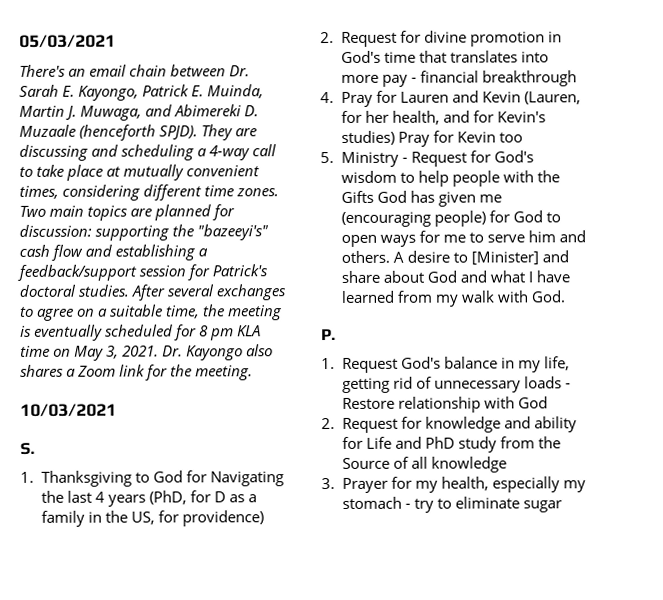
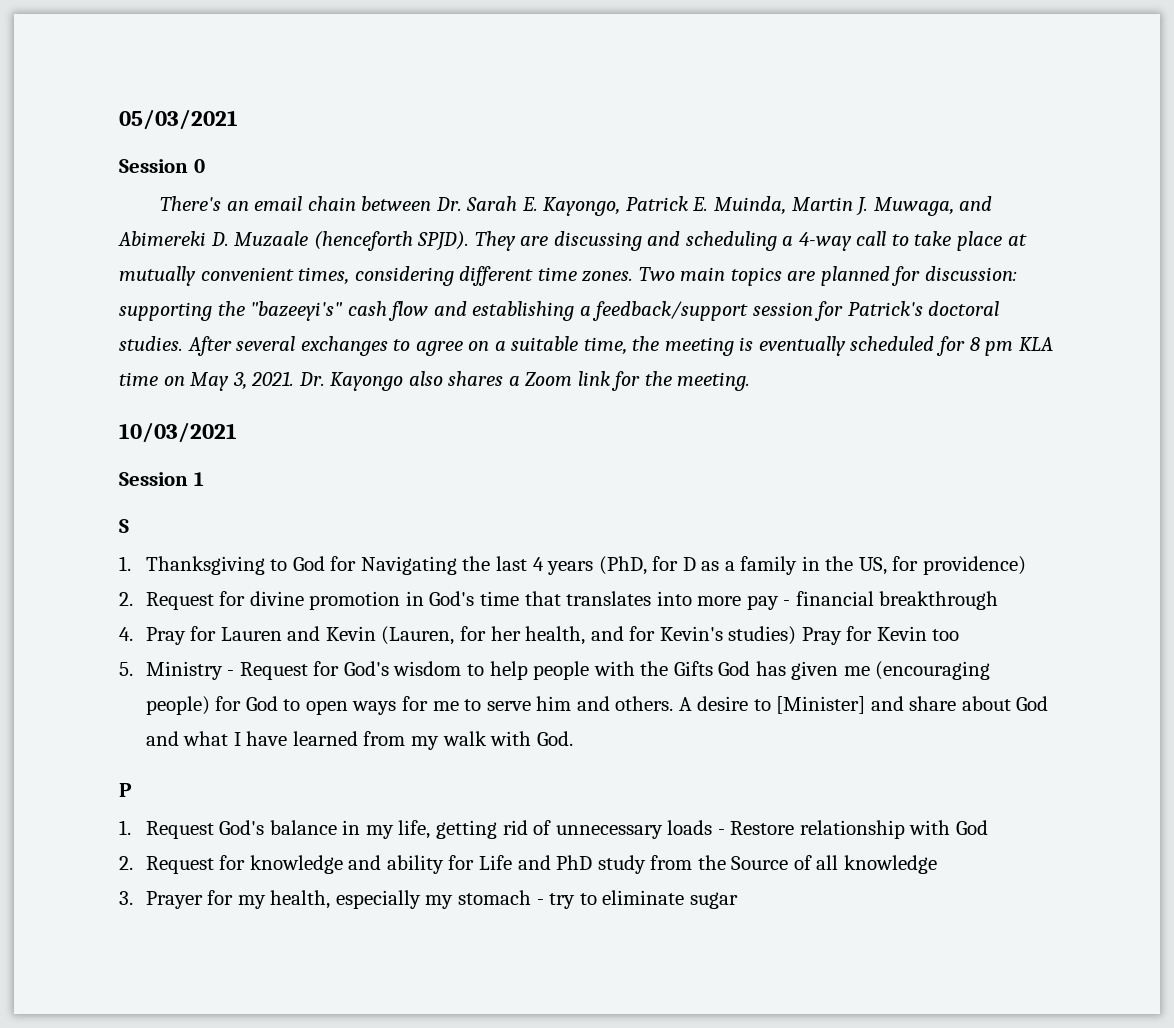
+ Session 0
- S.
+ Session 1
+ S
- P.
+ P

